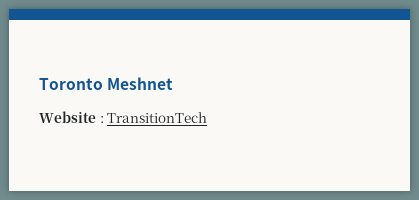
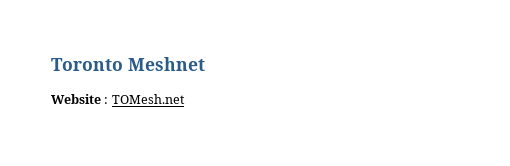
- Website : TransitionTech
+ Website : TOMesh.net

